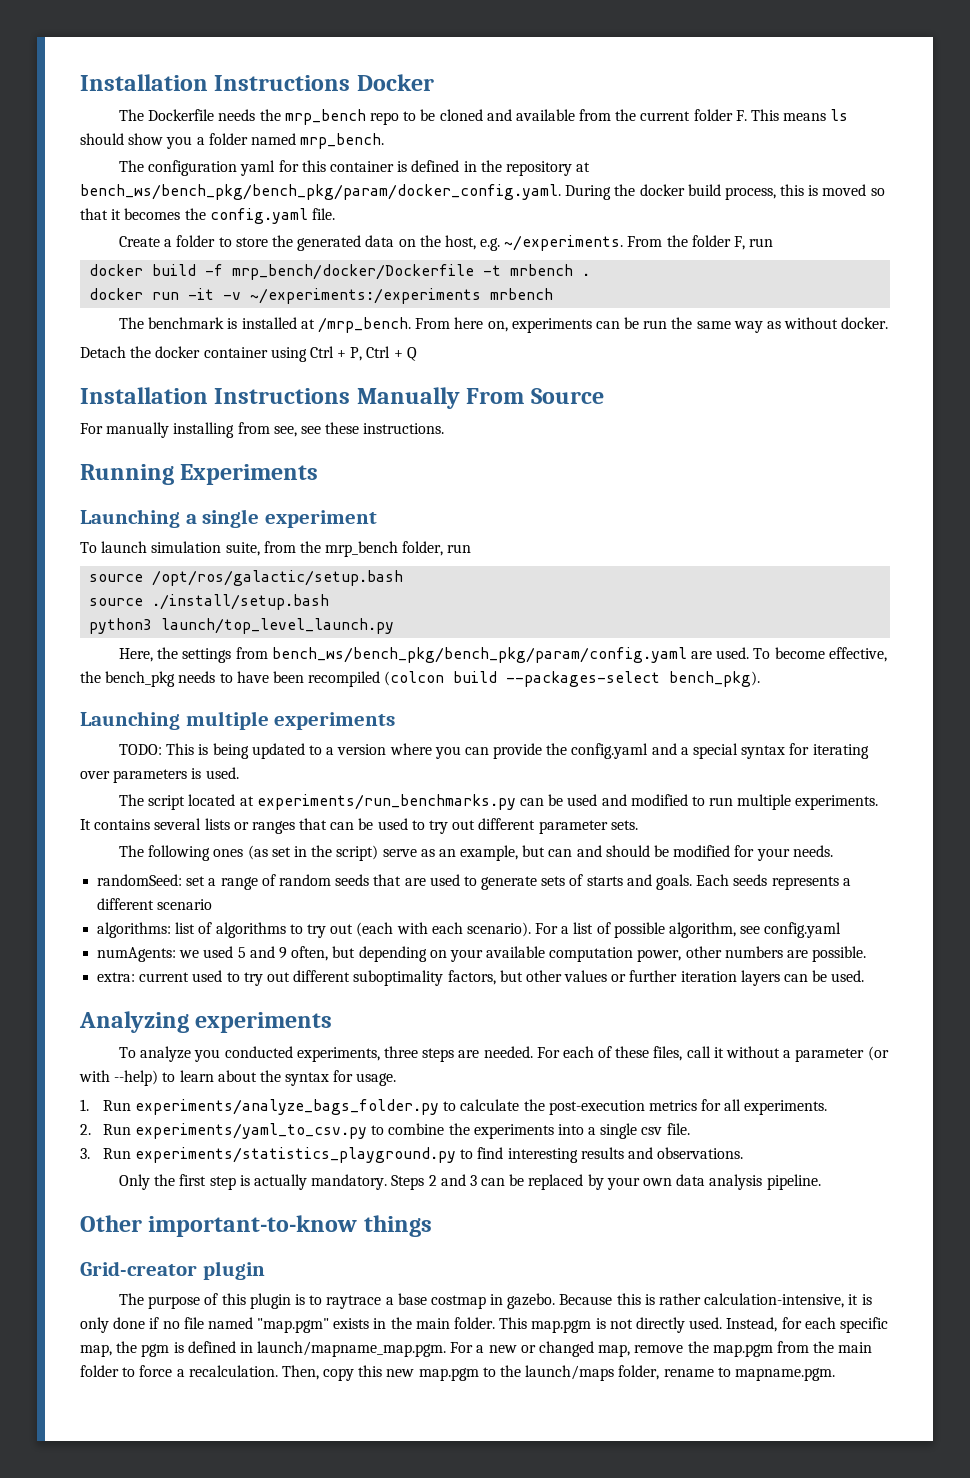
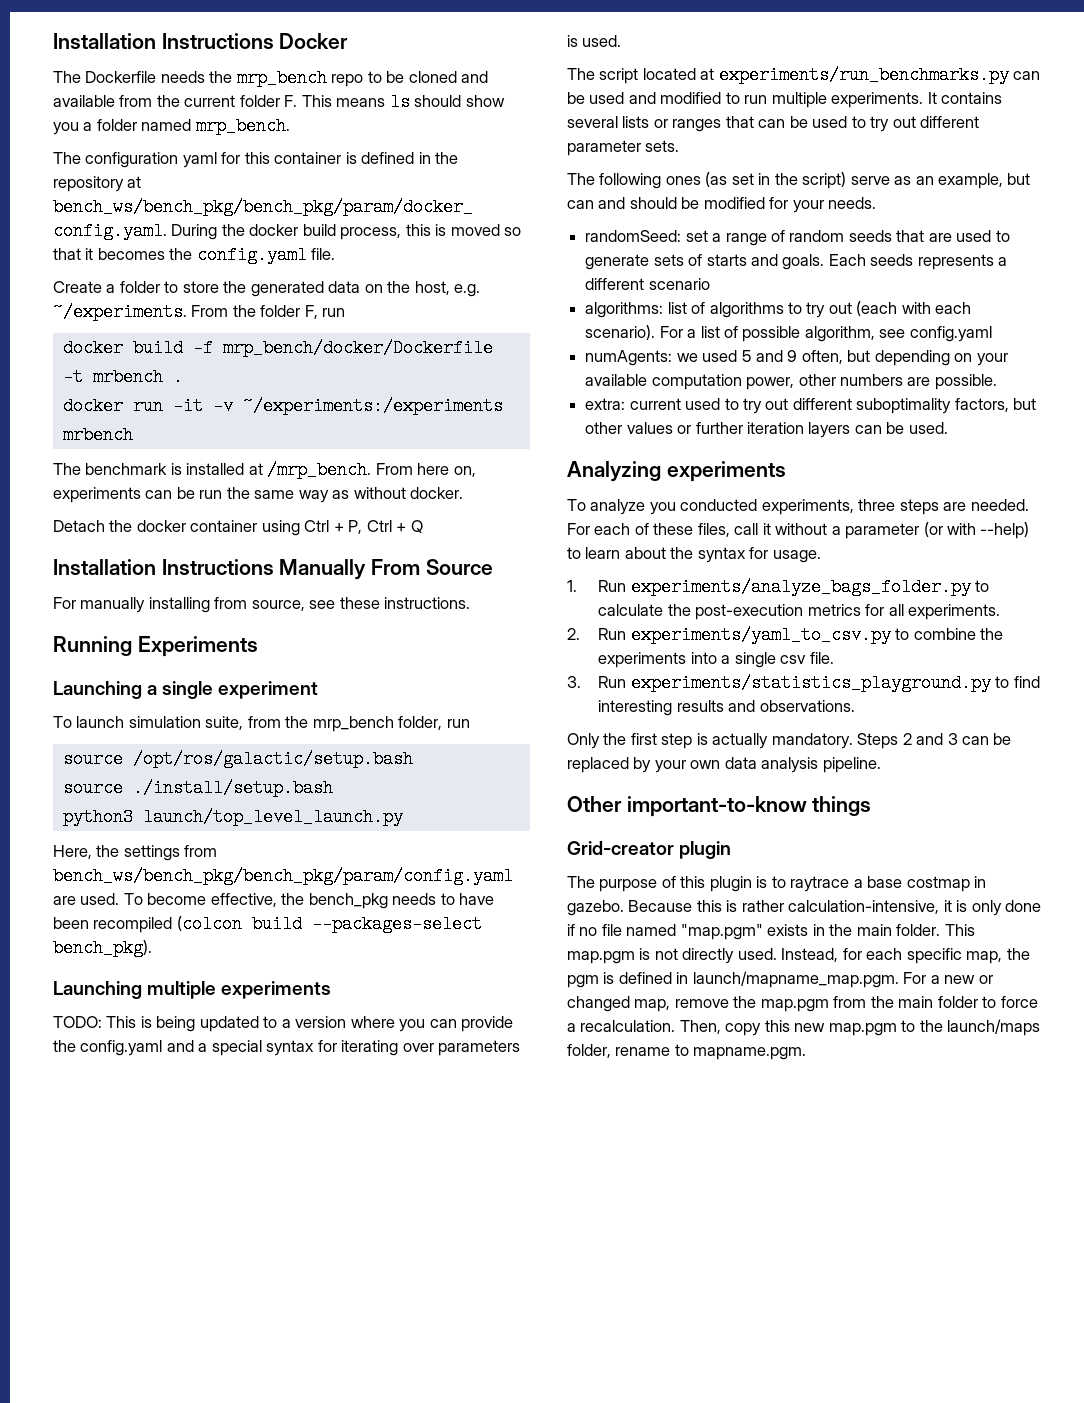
- For manually installing from see, see these instructions.
+ For manually installing from source, see these instructions.

